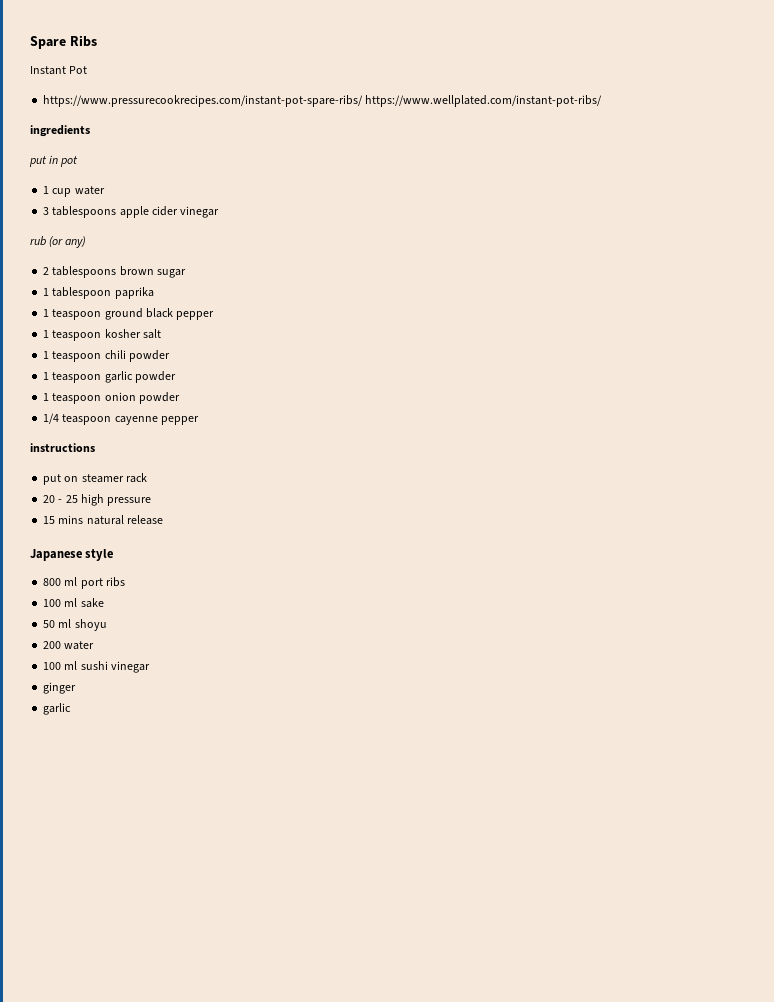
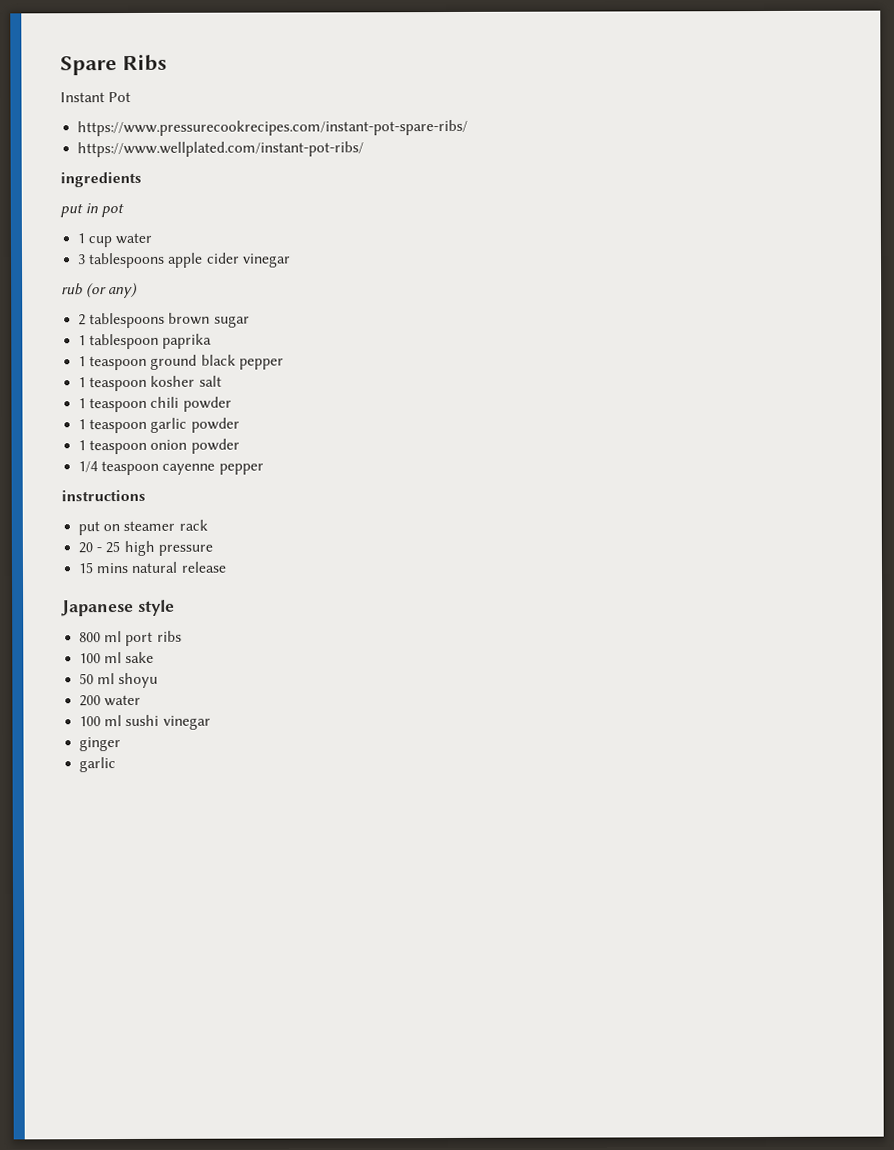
- https://www.pressurecookrecipes.com/instant-pot-spare-ribs/ https://www.wellplated.com/instant-pot-ribs/
+ https://www.pressurecookrecipes.com/instant-pot-spare-ribs/
+ https://www.wellplated.com/instant-pot-ribs/

